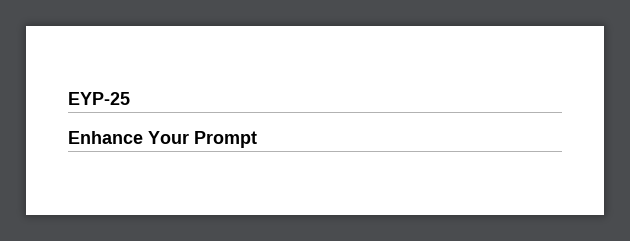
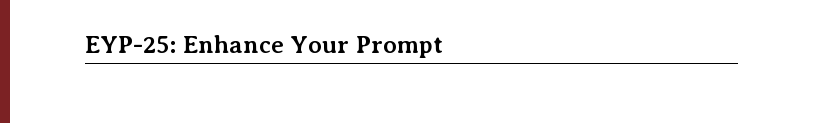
- EYP-25
- Enhance Your Prompt
+ EYP-25: Enhance Your Prompt

